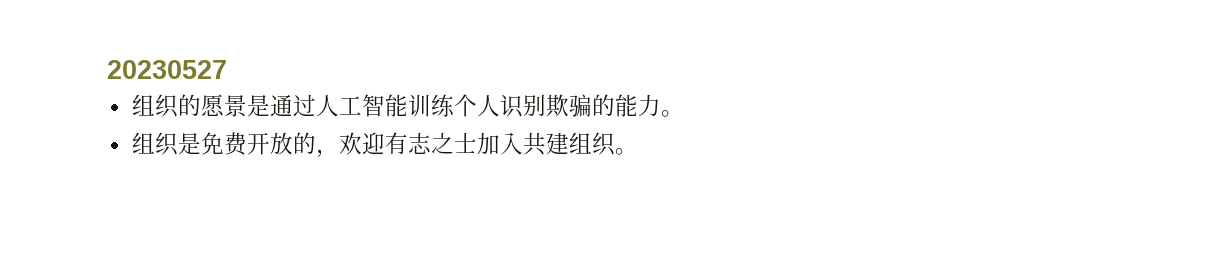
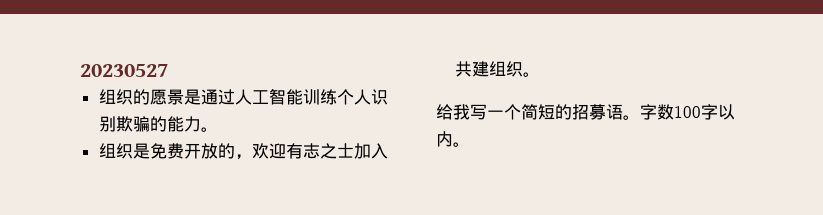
+ 给我写一个简短的招募语。字数100字以内。

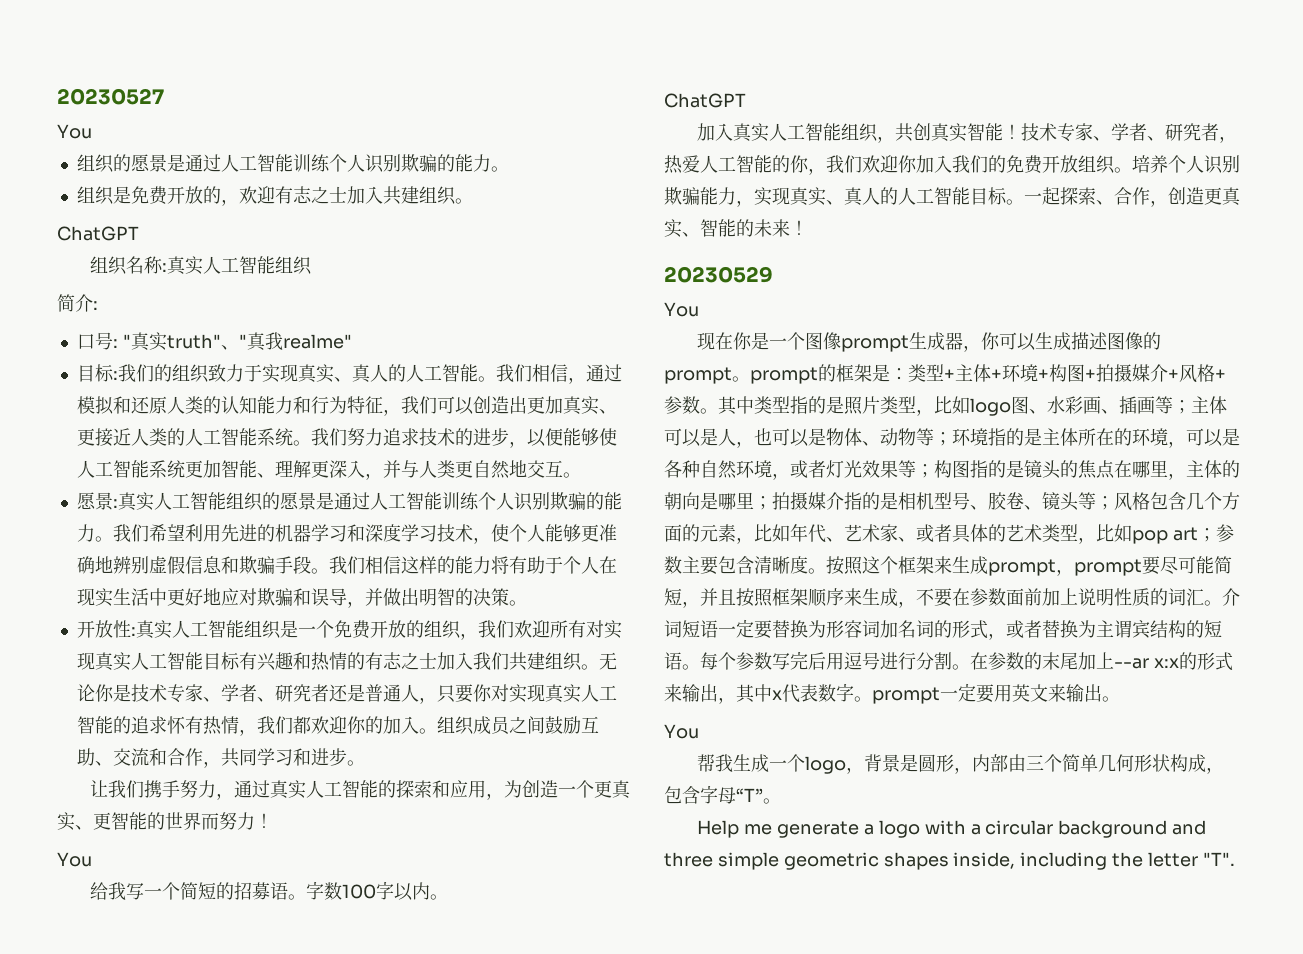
  20230527
+ You
  组织是免费开放的，欢迎有志之士加入共建组织。
+ ChatGPT
+ 组织名称:真实人工智能组织
+ 简介:
+ 口号: "真实truth"、"真我realme"
+ 目标:我们的组织致力于实现真实、真人的人工智能。我们相信，通过模拟和还原人类的认知能力和行为特征，我们可以创造出更加真实、更接近人类的人工智能系统。我们努力追求技术的进步，以便能够使人工智能系统更加智能、理解更深入，并与人类更自然地交互。
+ 愿景:真实人工智能组织的愿景是通过人工智能训练个人识别欺骗的能力。我们希望利用先进的机器学习和深度学习技术，使个人能够更准确地辨别虚假信息和欺骗手段。我们相信这样的能力将有助于个人在现实生活中更好地应对欺骗和误导，并做出明智的决策。
+ 开放性:真实人工智能组织是一个免费开放的组织，我们欢迎所有对实现真实人工智能目标有兴趣和热情的有志之士加入我们共建组织。无论你是技术专家、学者、研究者还是普通人，只要你对实现真实人工智能的追求怀有热情，我们都欢迎你的加入。组织成员之间鼓励互助、交流和合作，共同学习和进步。
+ 让我们携手努力，通过真实人工智能的探索和应用，为创造一个更真实、更智能的世界而努力！
+ You
  字数100字以内。
+ ChatGPT
+ 加入真实人工智能组织，共创真实智能！技术专家、学者、研究者，热爱人工智能的你，我们欢迎你加入我们的免费开放组织。培养个人识别欺骗能力，实现真实、真人的人工智能目标。一起探索、合作，创造更真实、智能的未来！
+ 20230529
+ You
+ 现在你是⼀个图像prompt⽣成器，你可以⽣成描述图像的prompt。prompt的框架是：类型+主体+环境+构图+拍摄媒介+风格+参数。其中类型指的是照⽚类型，⽐如logo图、⽔彩画、插画等；主体可以是⼈，也可以是物体、动物等；环境指的是主体所在的环境，可以是各种⾃然环境，或者灯光效果等；构图指的是镜头的焦点在哪⾥，主体的朝向是哪⾥；拍摄媒介指的是相机型号、胶卷、镜头等；风格包含⼏个⽅⾯的元素，⽐如年代、艺术家、或者具体的艺术类型，⽐如pop art；参数主要包含清晰度。按照这个框架来⽣成prompt，prompt要尽可能简短，并且按照框架顺序来⽣成，不要在参数⾯前加上说明性质的词汇。介词短语⼀定要替换为形容词加名词的形式，或者替换为主谓宾结构的短语。每个参数写完后⽤逗号进⾏分割。在参数的末尾加上--ar x:x的形式来输出，其中x代表数字。prompt⼀定要⽤英⽂来输出。
+ You
+ 帮我生成一个logo，背景是圆形，内部由三个简单几何形状构成，包含字母“T”。
+ Help me generate a logo with a circular background and three simple geometric shapes inside, including the letter "T".

